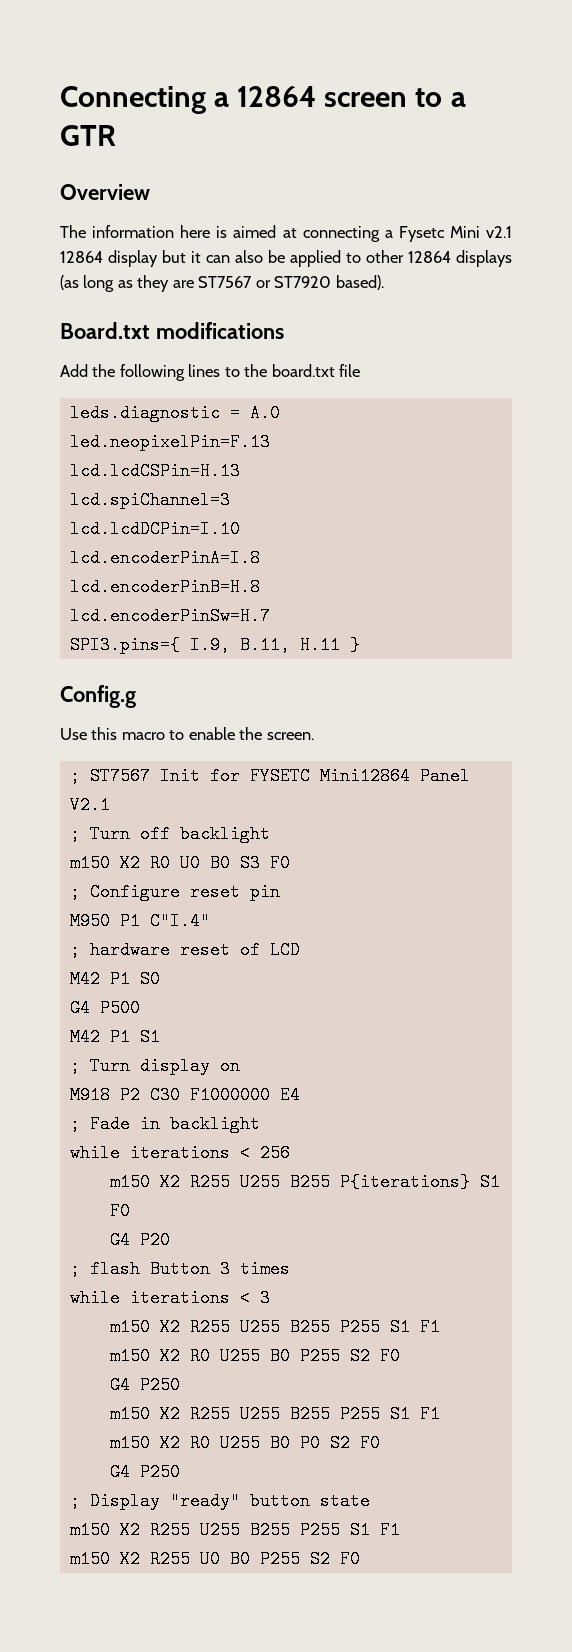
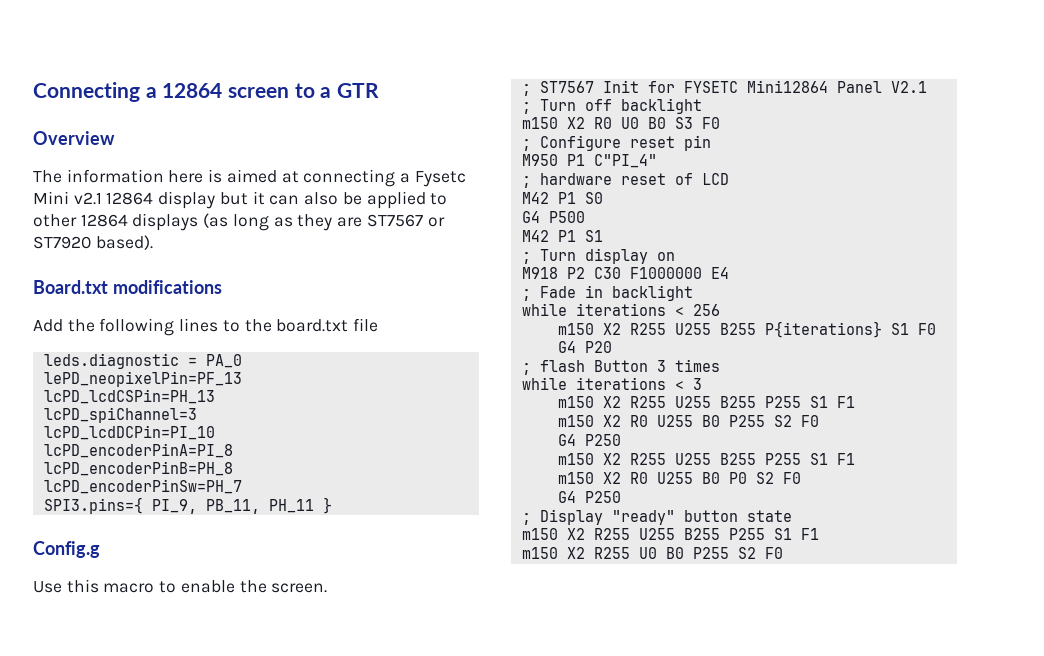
- leds.diagnostic = A.0
- led.neopixelPin=F.13
- lcd.lcdCSPin=H.13
- lcd.spiChannel=3
- lcd.lcdDCPin=I.10
- lcd.encoderPinA=I.8
- lcd.encoderPinB=H.8
- lcd.encoderPinSw=H.7
- SPI3.pins={ I.9, B.11, H.11 }
+ leds.diagnostic = PA_0
+ lePD_neopixelPin=PF_13
+ lcPD_lcdCSPin=PH_13
+ lcPD_spiChannel=3
+ lcPD_lcdDCPin=PI_10
+ lcPD_encoderPinA=PI_8
+ lcPD_encoderPinB=PH_8
+ lcPD_encoderPinSw=PH_7
+ SPI3.pins={ PI_9, PB_11, PH_11 }
- M950 P1 C"I.4"
+ M950 P1 C"PI_4"

